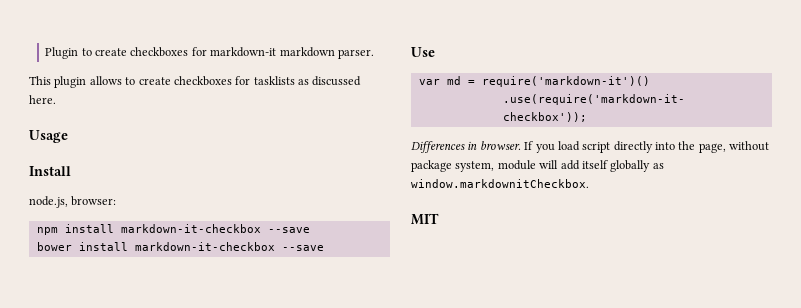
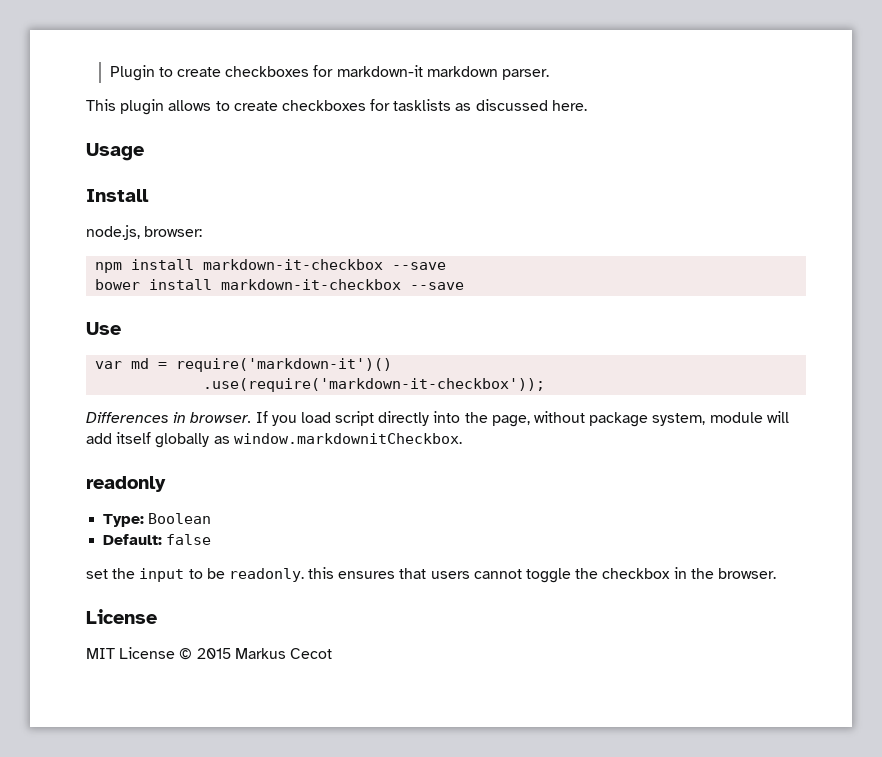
- MIT
+ readonly
+ Type: Boolean
+ Default: false
+ set the input to be readonly. this ensures that users cannot toggle the checkbox in the browser.
+ License
+ MIT License © 2015 Markus Cecot

